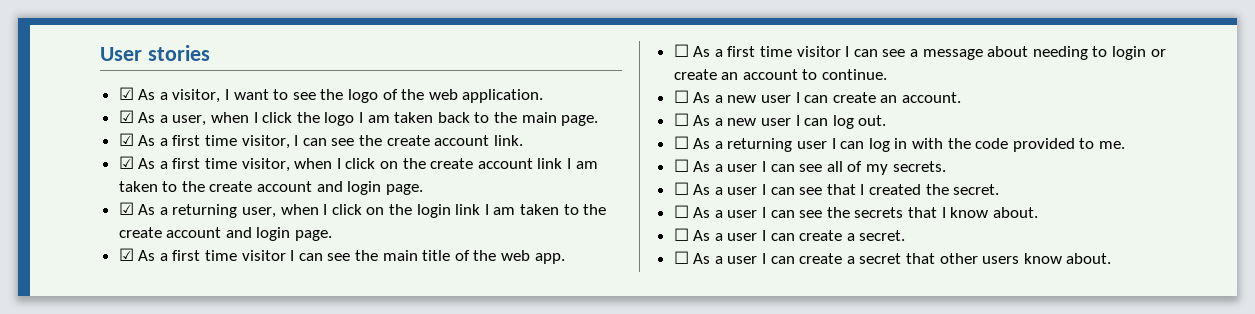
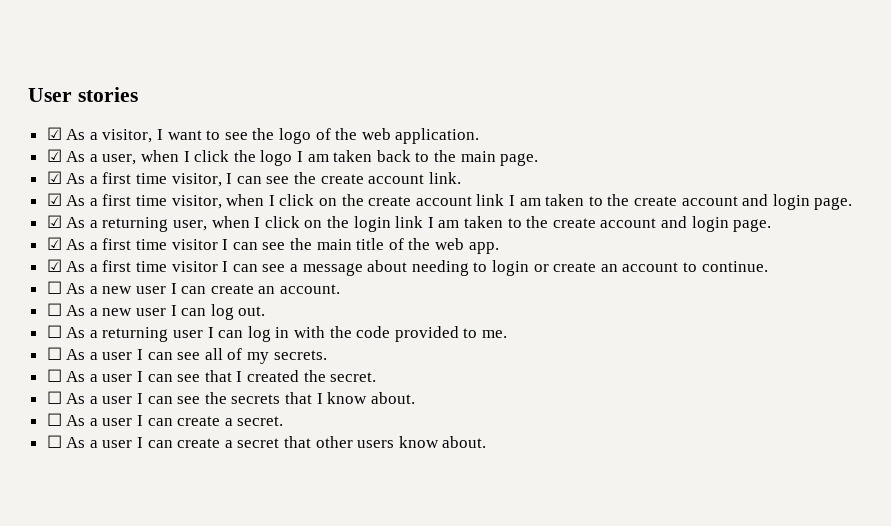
- ☐ As a first time visitor I can see a message about needing to login or create an account to continue.
+ ☑ As a first time visitor I can see a message about needing to login or create an account to continue.

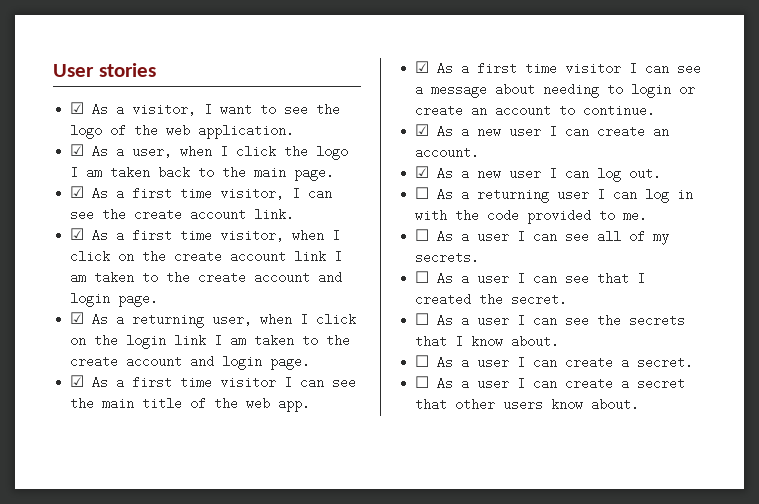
- ☐ As a new user I can create an account.
+ ☑ As a new user I can create an account.
- ☐ As a new user I can log out.
+ ☑ As a new user I can log out.

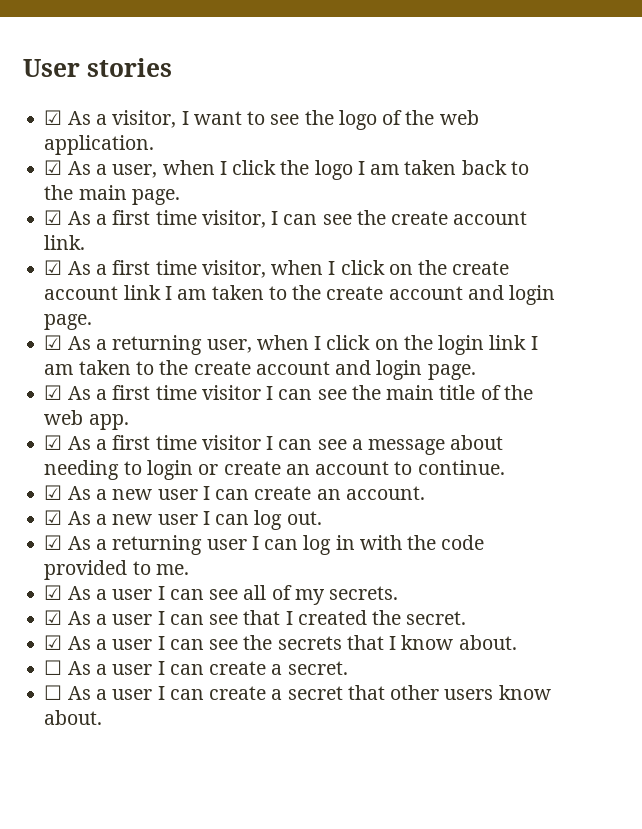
- ☐ As a returning user I can log in with the code provided to me.
+ ☑ As a returning user I can log in with the code provided to me.
- ☐ As a user I can see all of my secrets.
+ ☑ As a user I can see all of my secrets.
- ☐ As a user I can see that I created the secret.
+ ☑ As a user I can see that I created the secret.
- ☐ As a user I can see the secrets that I know about.
+ ☑ As a user I can see the secrets that I know about.

